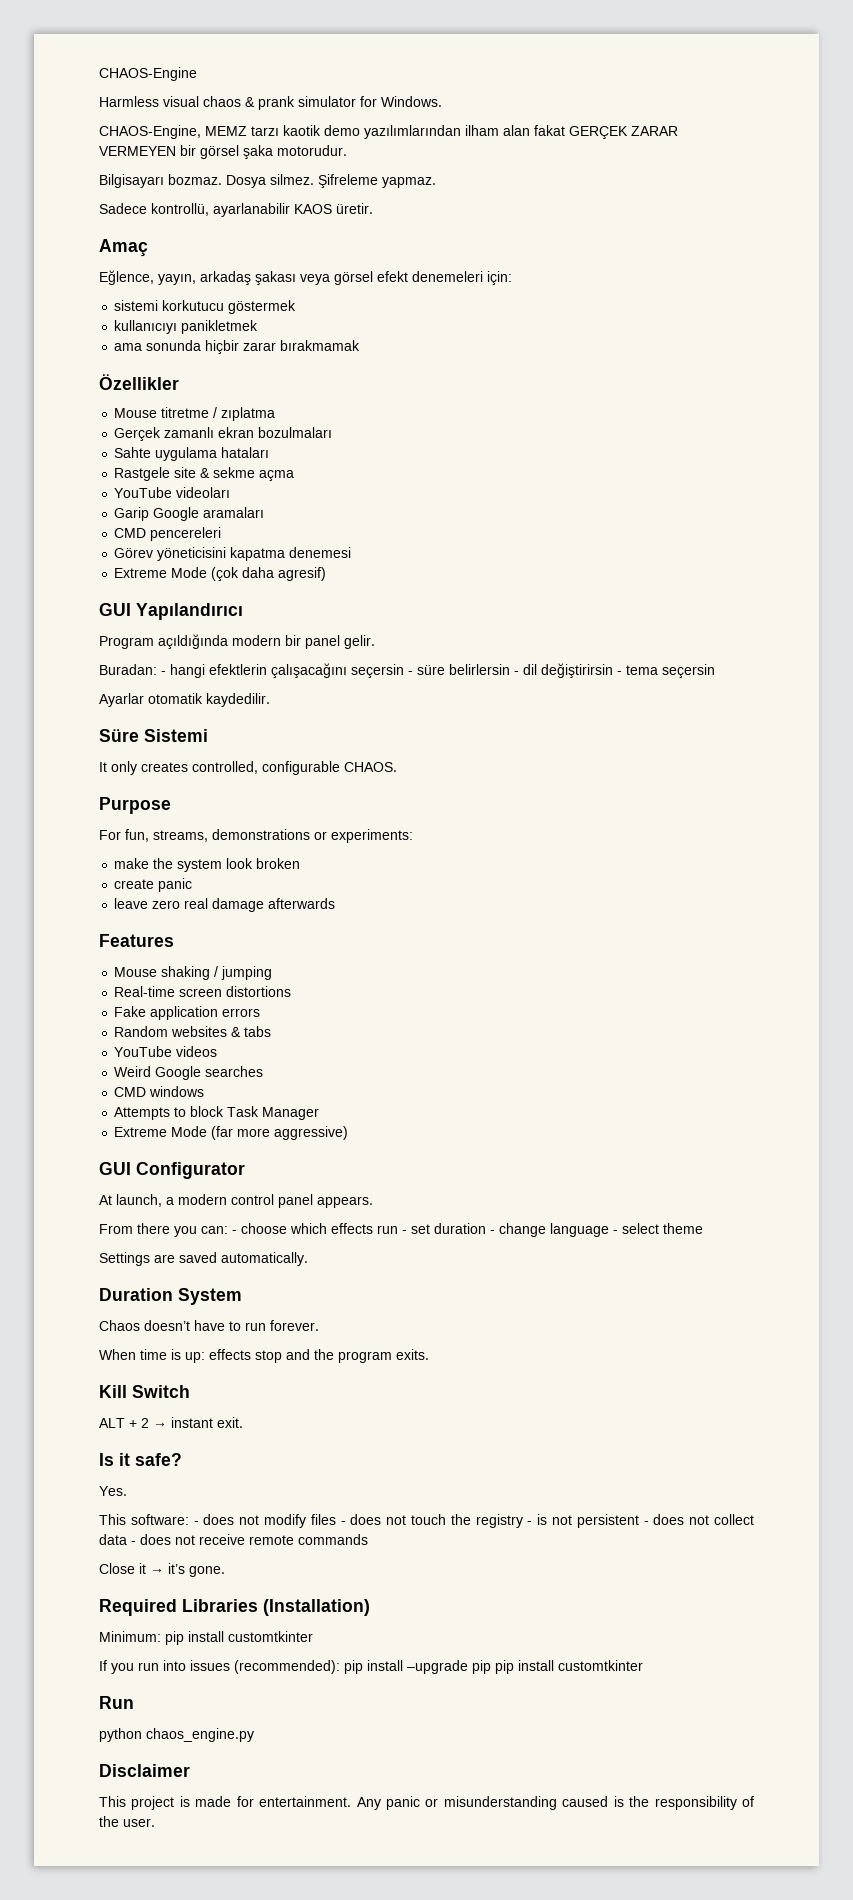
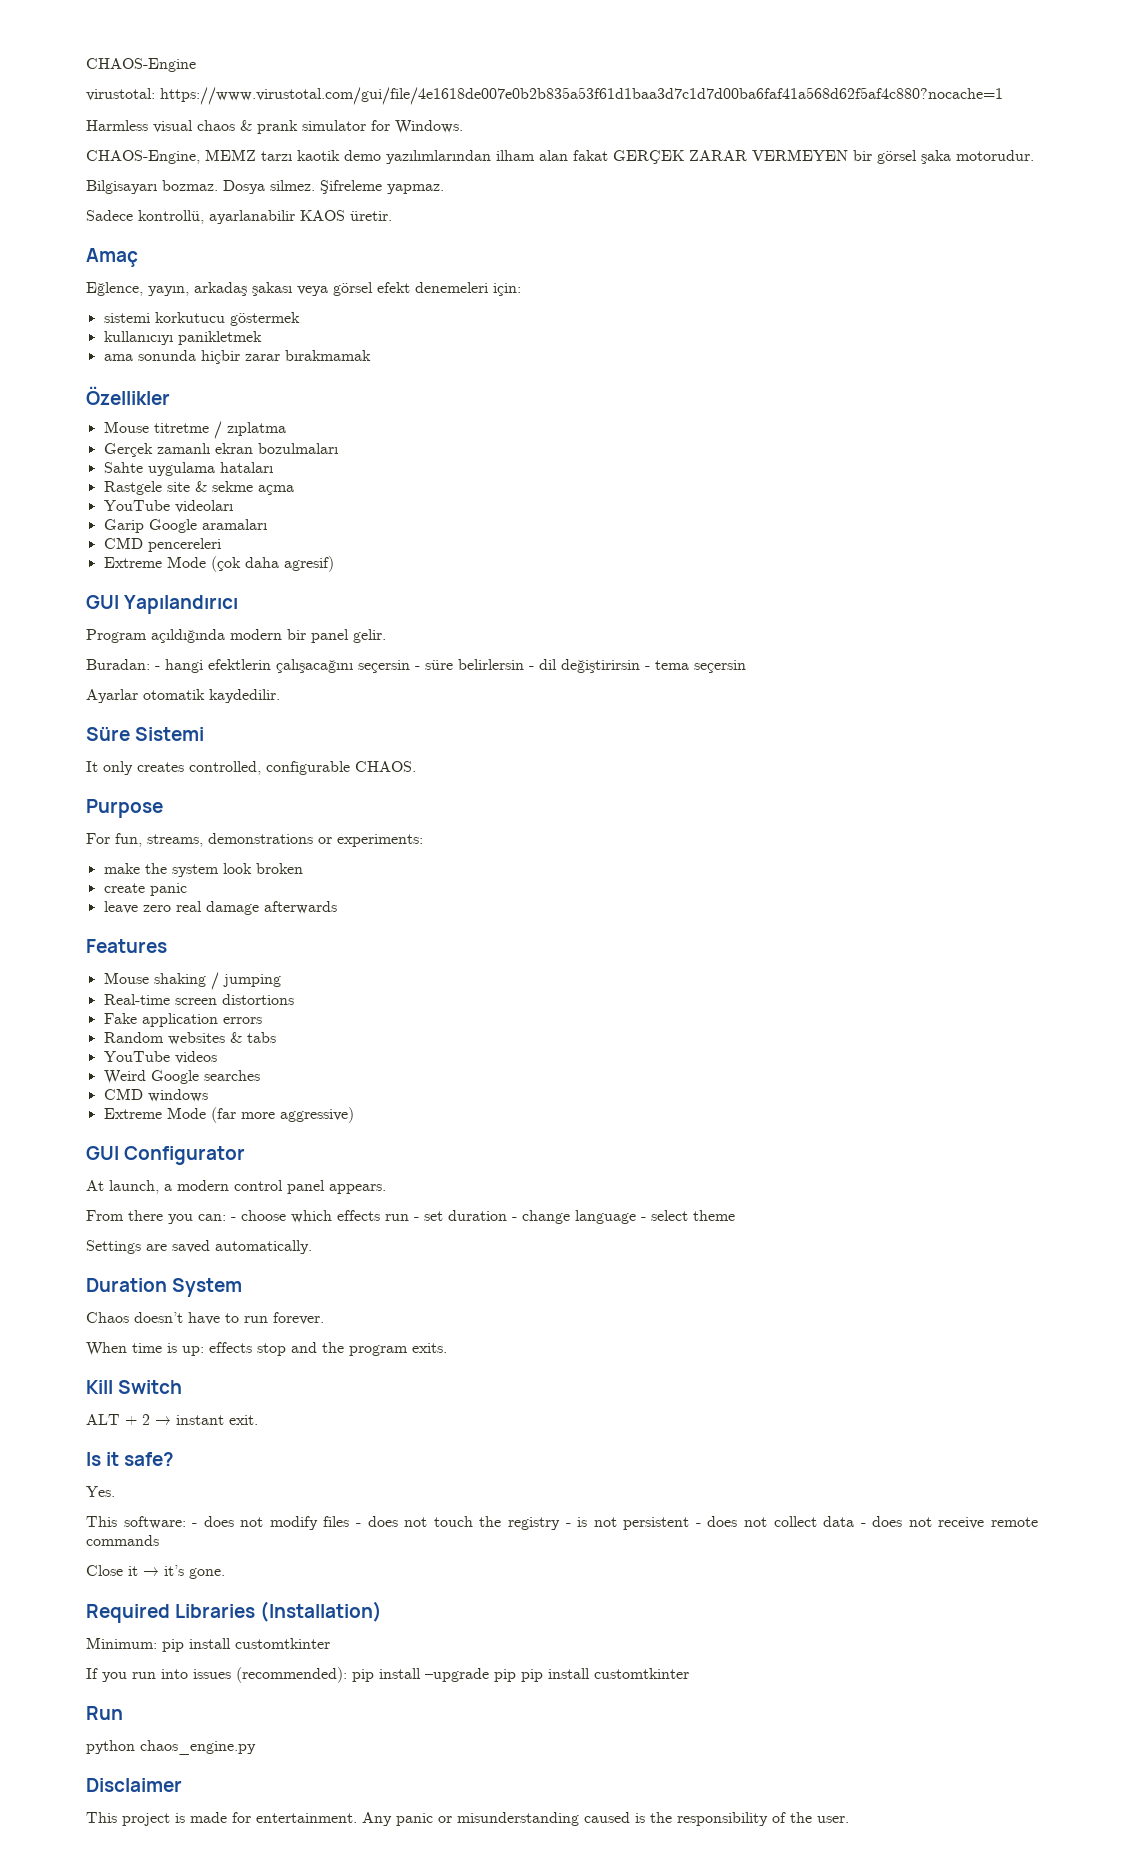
+ virustotal: https://www.virustotal.com/gui/file/4e1618de007e0b2b835a53f61d1baa3d7c1d7d00ba6faf41a568d62f5af4c880?nocache=1
- Görev yöneticisini kapatma denemesi
- Attempts to block Task Manager

